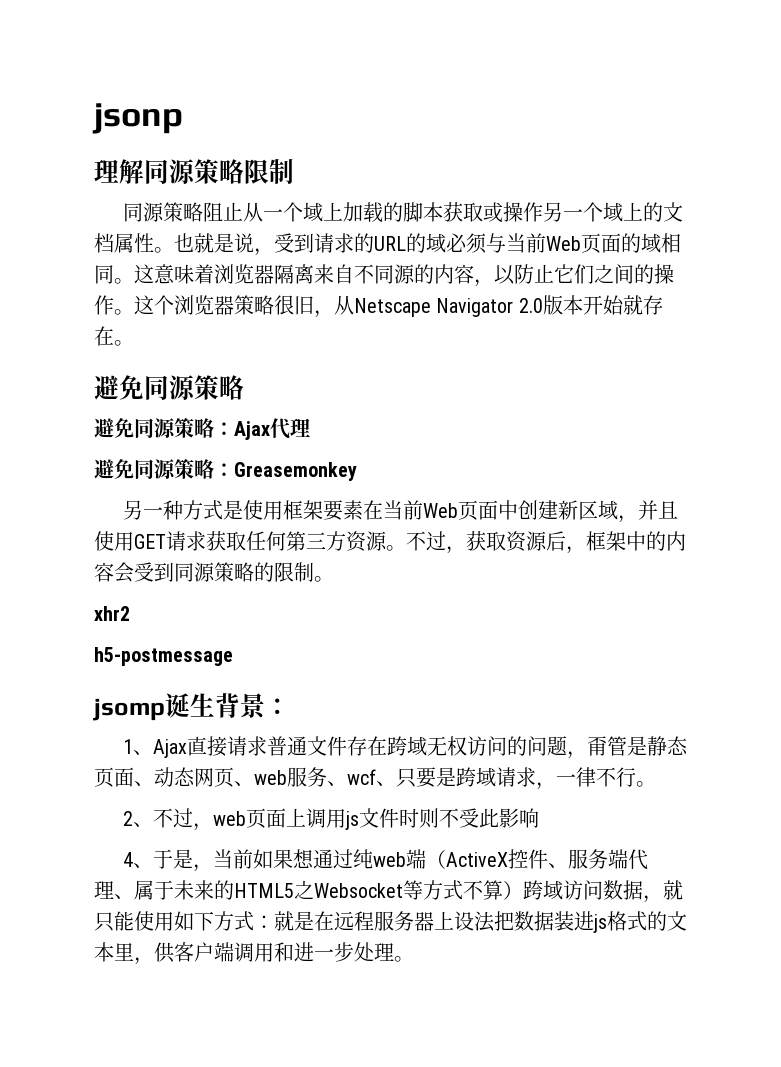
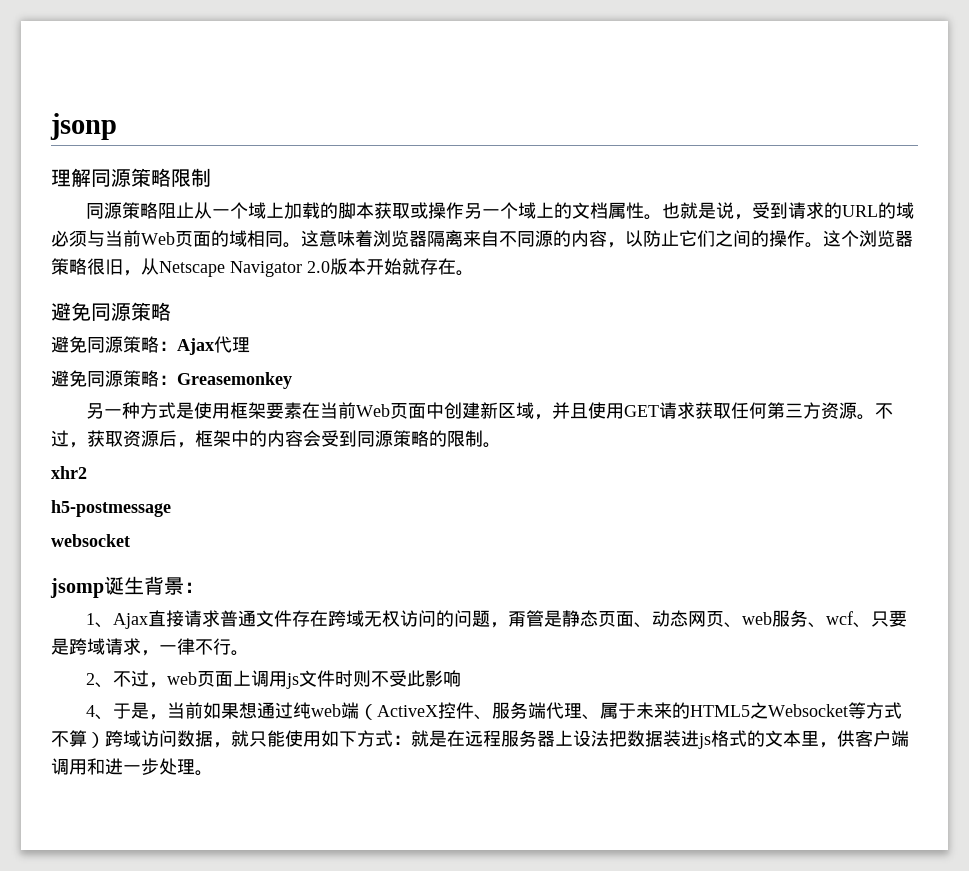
+ websocket

